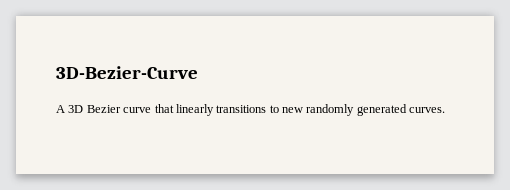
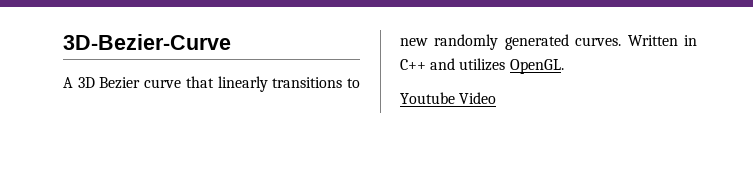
+ Written in C++ and utilizes OpenGL.
+ Youtube Video

